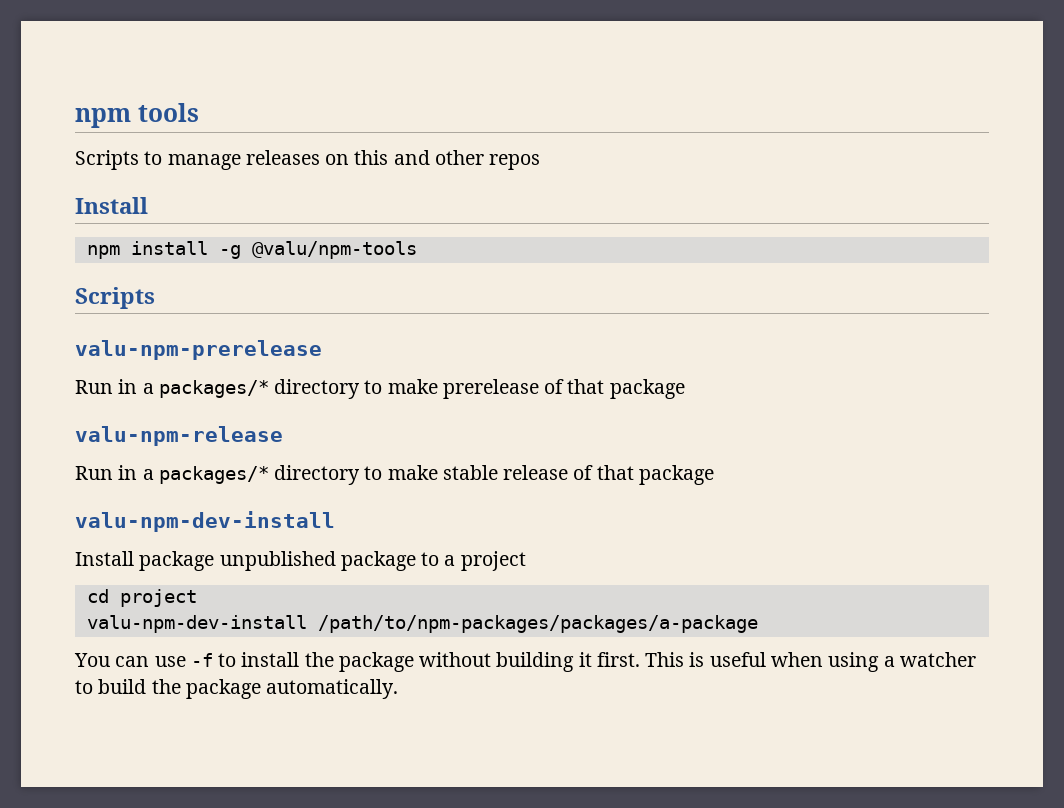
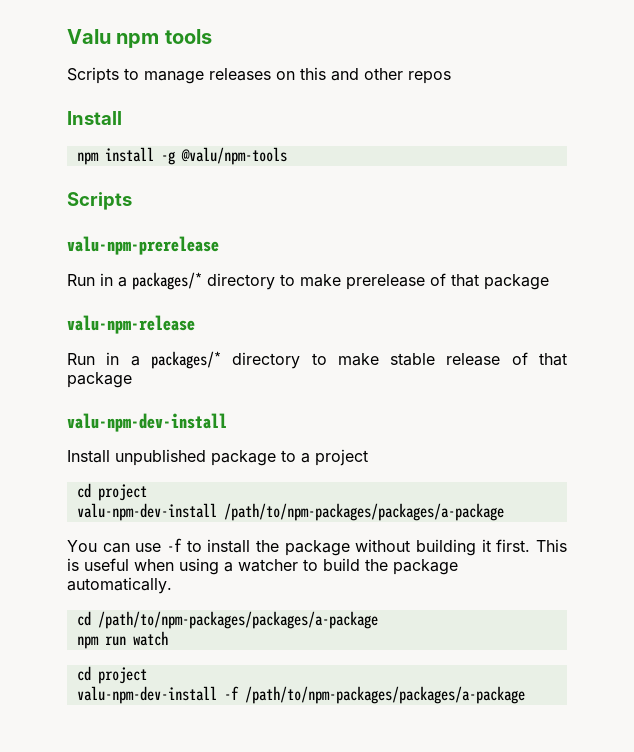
- npm tools
+ Valu npm tools
- Install package unpublished package to a project
+ Install unpublished package to a project
+ cd /path/to/npm-packages/packages/a-package
+ npm run watch
+ cd project
+ valu-npm-dev-install -f /path/to/npm-packages/packages/a-package

